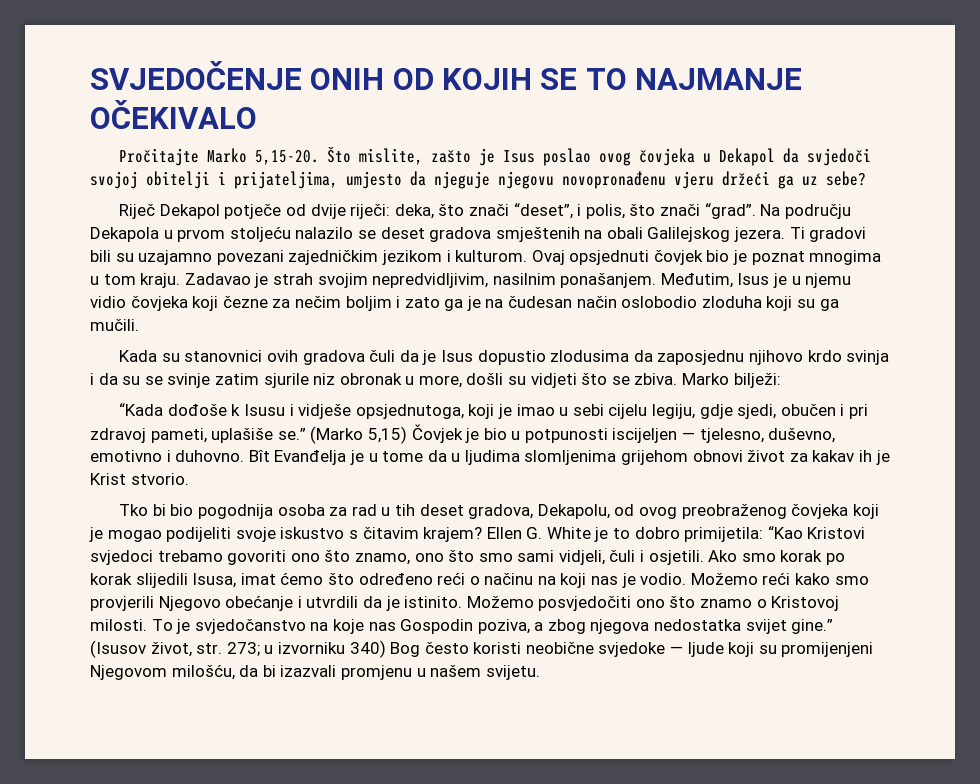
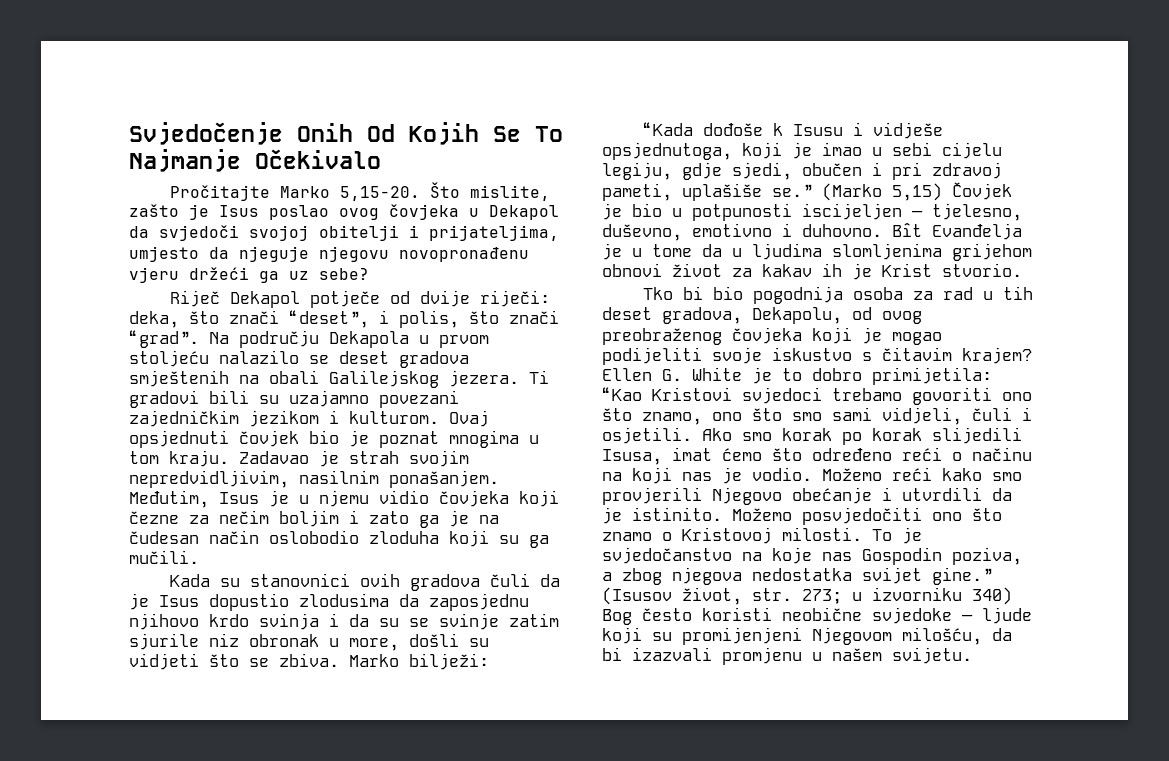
- SVJEDOČENJE ONIH OD KOJIH SE TO NAJMANJE OČEKIVALO
+ Svjedočenje Onih Od Kojih Se To Najmanje Očekivalo

